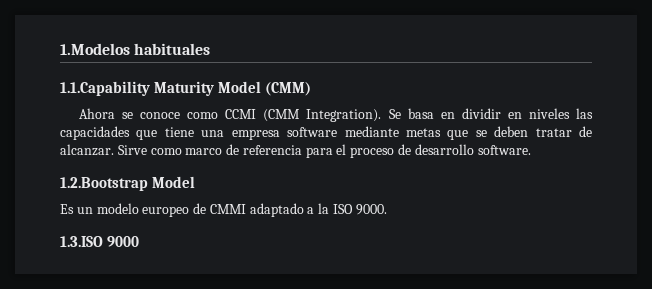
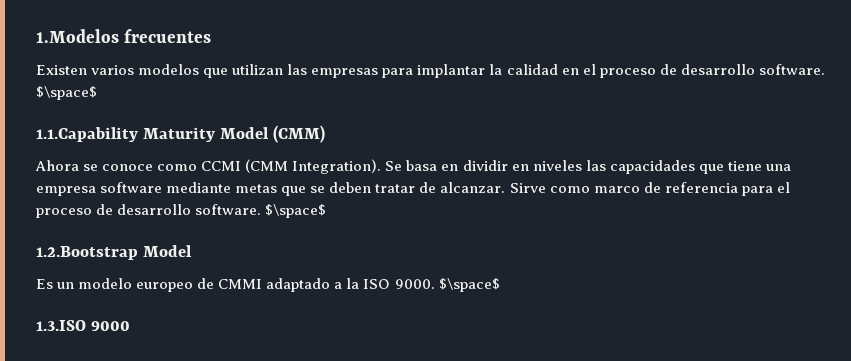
- 1.Modelos habituales
+ 1.Modelos frecuentes
+ Existen varios modelos que utilizan las empresas para implantar la calidad en el proceso de desarrollo software. $\space$
- Sirve como marco de referencia para el proceso de desarrollo software.
+ Sirve como marco de referencia para el proceso de desarrollo software. $\space$
- Es un modelo europeo de CMMI adaptado a la ISO 9000.
+ Es un modelo europeo de CMMI adaptado a la ISO 9000. $\space$

